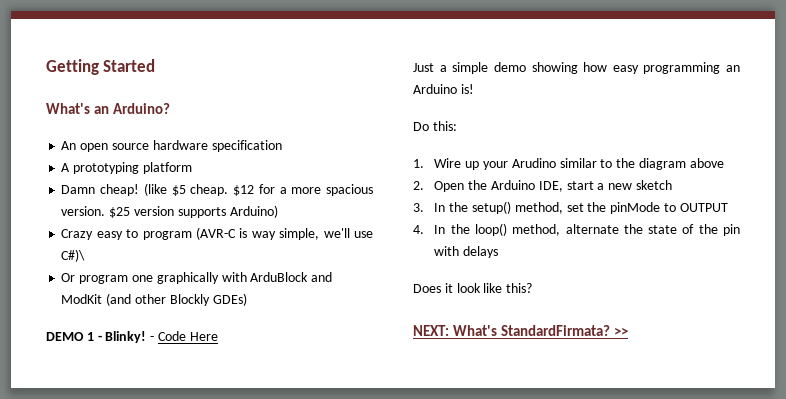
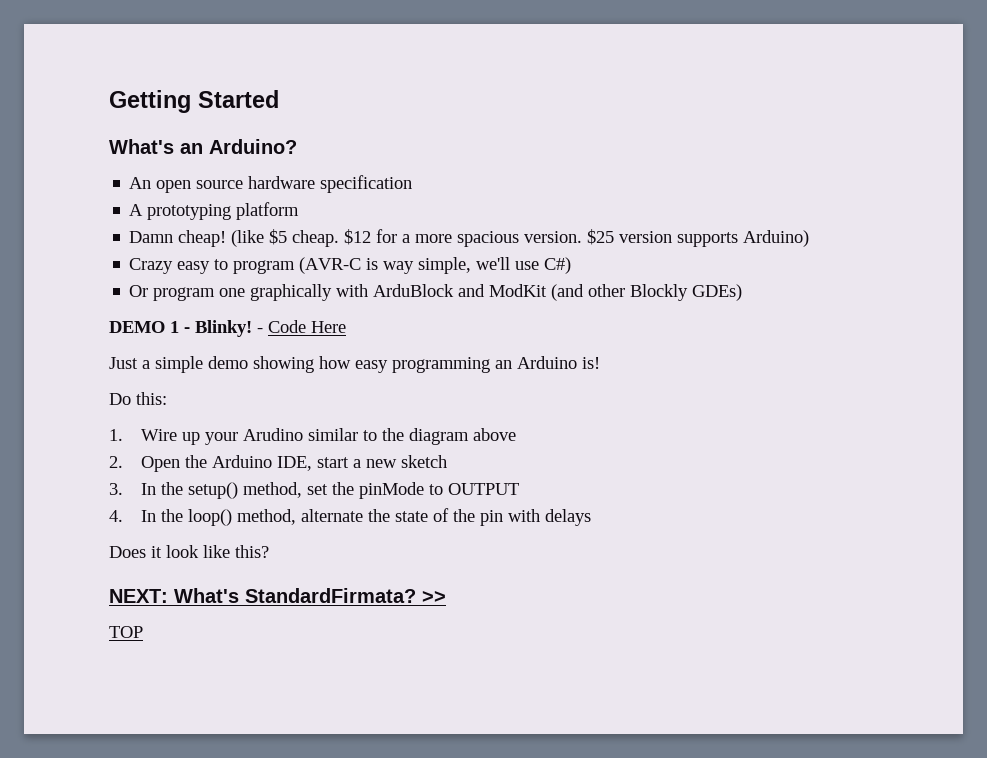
- Crazy easy to program (AVR-C is way simple, we'll use C#)\
+ Crazy easy to program (AVR-C is way simple, we'll use C#)
+ TOP

